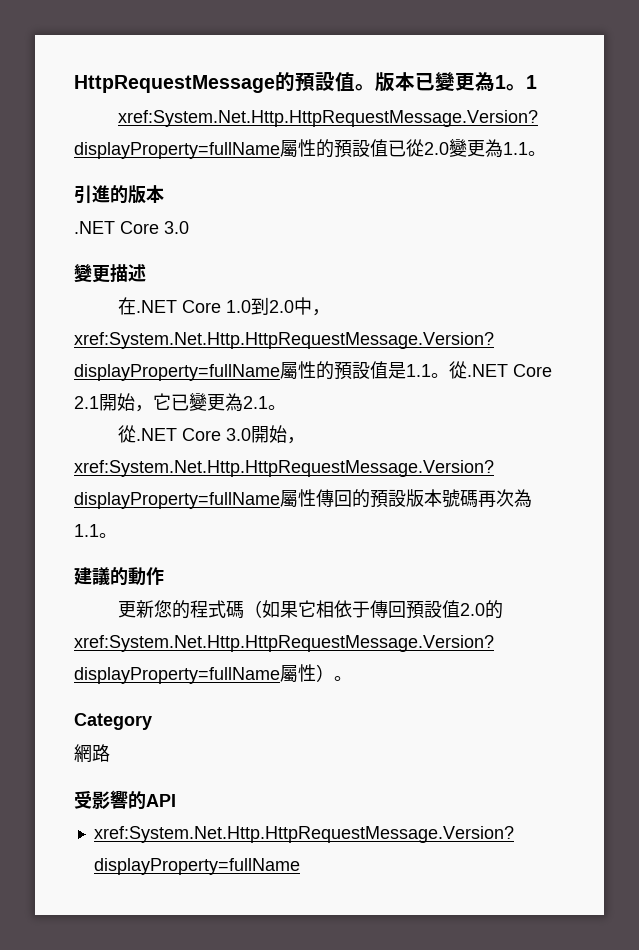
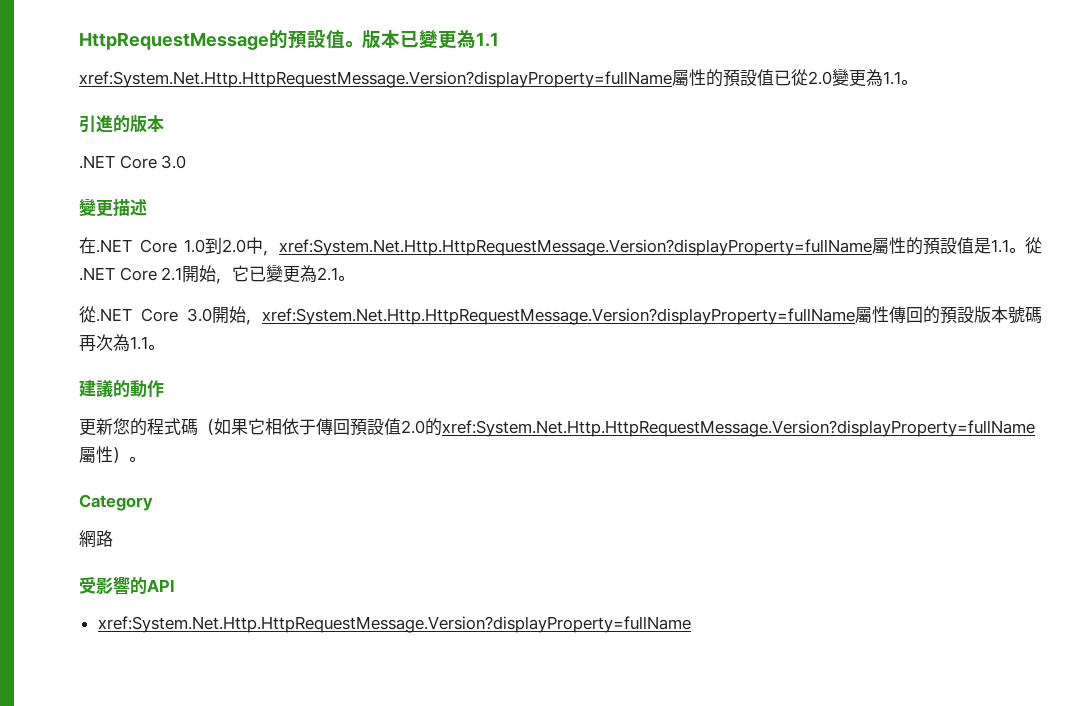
- 版本已變更為1。1
+ 版本已變更為1.1

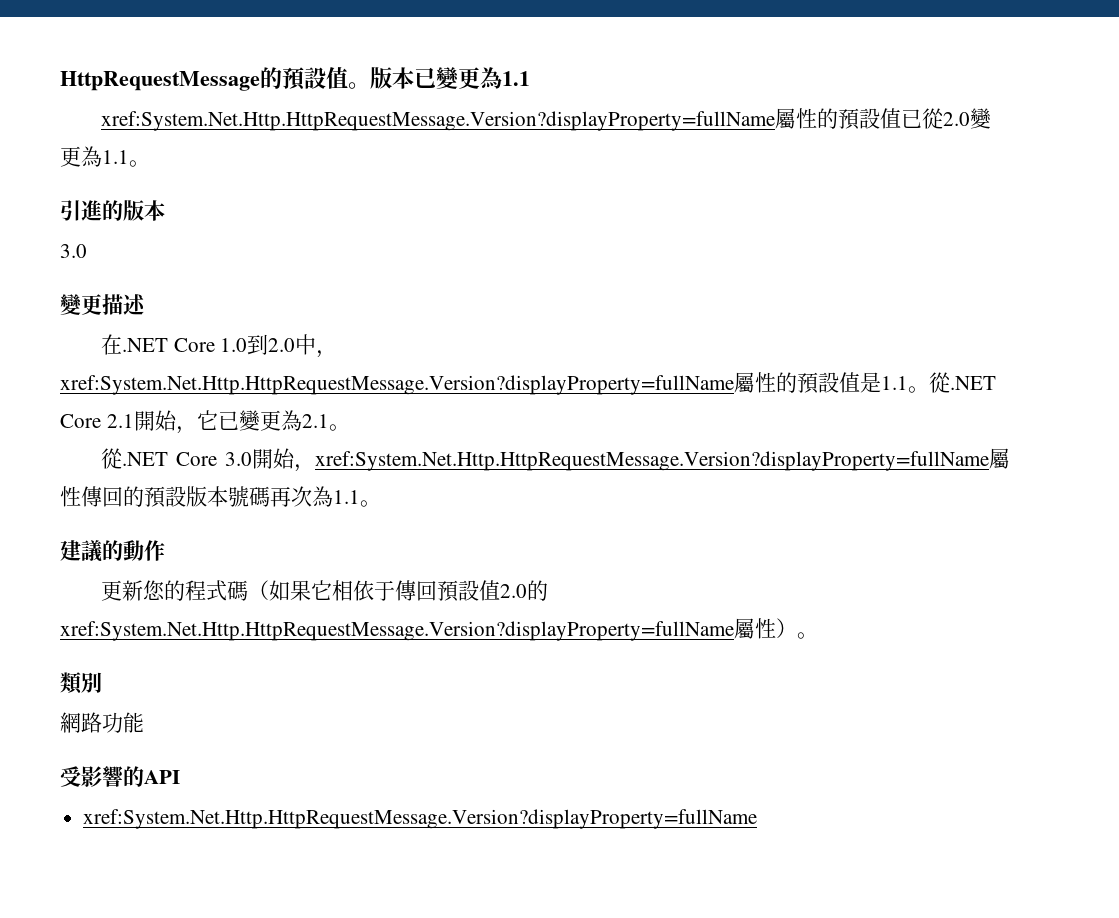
  引進的版本
- .NET Core 3.0
+ 3.0
- Category
+ 類別
- 網路
+ 網路功能

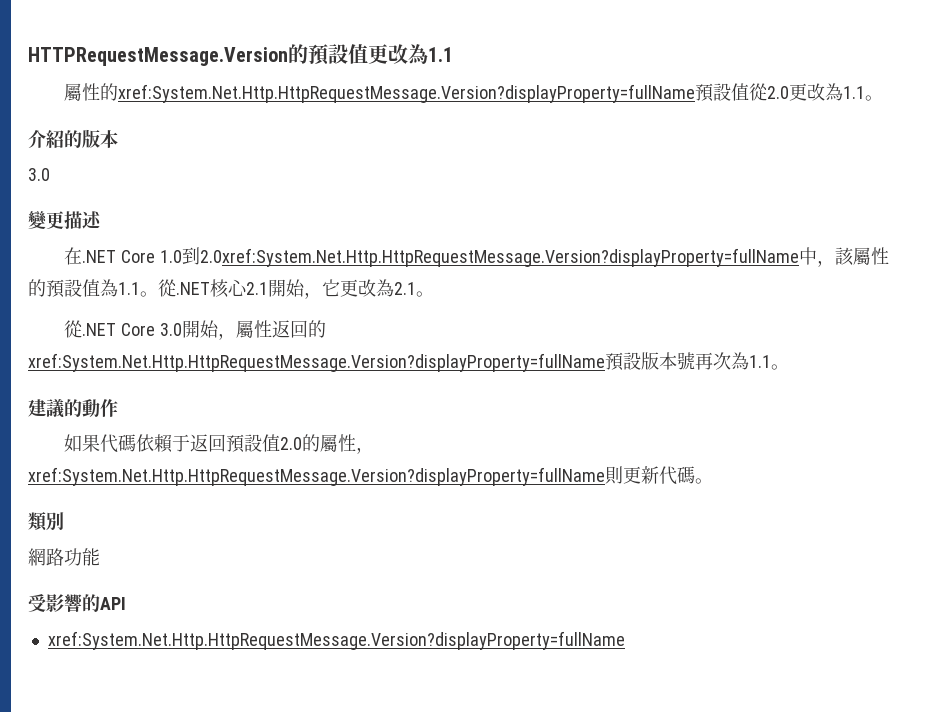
- HttpRequestMessage的預設值。版本已變更為1.1
+ HTTPRequestMessage.Version的預設值更改為1.1
- xref:System.Net.Http.HttpRequestMessage.Version?displayProperty=fullName屬性的預設值已從2.0變更為1.1。
- 引進的版本
+ 屬性的xref:System.Net.Http.HttpRequestMessage.Version?displayProperty=fullName預設值從2.0更改為1.1。
+ 介紹的版本
- 在.NET Core 1.0到2.0中，xref:System.Net.Http.HttpRequestMessage.Version?displayProperty=fullName屬性的預設值是1.1。
+ 在.NET Core 1.0到2.0xref:System.Net.Http.HttpRequestMessage.Version?displayProperty=fullName中，該屬性的預設值為1.1。
- 從.NET Core 2.1開始，它已變更為2.1。
+ 從.NET核心2.1開始，它更改為2.1。
- 從.NET Core 3.0開始，xref:System.Net.Http.HttpRequestMessage.Version?displayProperty=fullName屬性傳回的預設版本號碼再次為1.1。
+ 從.NET Core 3.0開始，屬性返回的xref:System.Net.Http.HttpRequestMessage.Version?displayProperty=fullName預設版本號再次為1.1。
- 更新您的程式碼（如果它相依于傳回預設值2.0的xref:System.Net.Http.HttpRequestMessage.Version?displayProperty=fullName屬性）。
+ 如果代碼依賴于返回預設值2.0的屬性，xref:System.Net.Http.HttpRequestMessage.Version?displayProperty=fullName則更新代碼。

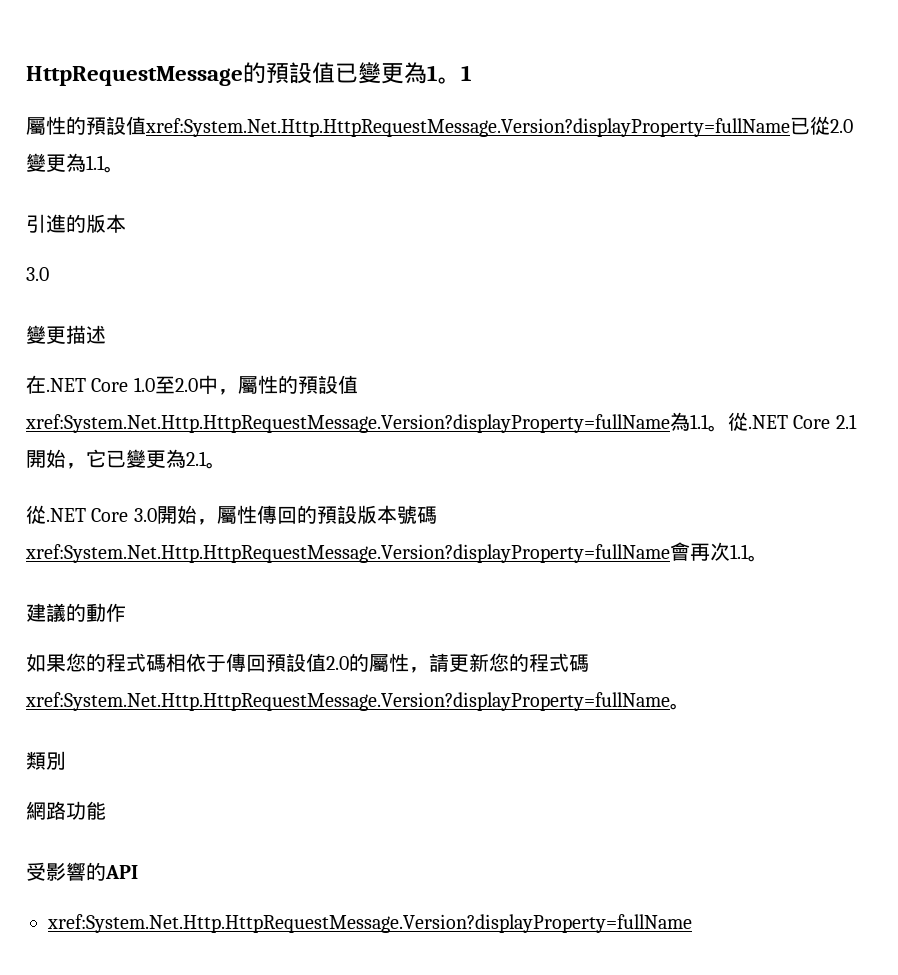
- HTTPRequestMessage.Version的預設值更改為1.1
- 屬性的xref:System.Net.Http.HttpRequestMessage.Version?displayProperty=fullName預設值從2.0更改為1.1。
- 介紹的版本
+ HttpRequestMessage的預設值已變更為1。1
+ 屬性的預設值xref:System.Net.Http.HttpRequestMessage.Version?displayProperty=fullName已從2.0變更為1.1。
+ 引進的版本
- 在.NET Core 1.0到2.0xref:System.Net.Http.HttpRequestMessage.Version?displayProperty=fullName中，該屬性的預設值為1.1。
+ 在.NET Core 1.0至2.0中，屬性的預設值xref:System.Net.Http.HttpRequestMessage.Version?displayProperty=fullName為1.1。
- 從.NET核心2.1開始，它更改為2.1。
+ 從.NET Core 2.1開始，它已變更為2.1。
- 從.NET Core 3.0開始，屬性返回的xref:System.Net.Http.HttpRequestMessage.Version?displayProperty=fullName預設版本號再次為1.1。
+ 從.NET Core 3.0開始，屬性傳回的預設版本號碼xref:System.Net.Http.HttpRequestMessage.Version?displayProperty=fullName會再次1.1。
- 如果代碼依賴于返回預設值2.0的屬性，xref:System.Net.Http.HttpRequestMessage.Version?displayProperty=fullName則更新代碼。
+ 如果您的程式碼相依于傳回預設值2.0的屬性，請更新您的程式碼xref:System.Net.Http.HttpRequestMessage.Version?displayProperty=fullName。

